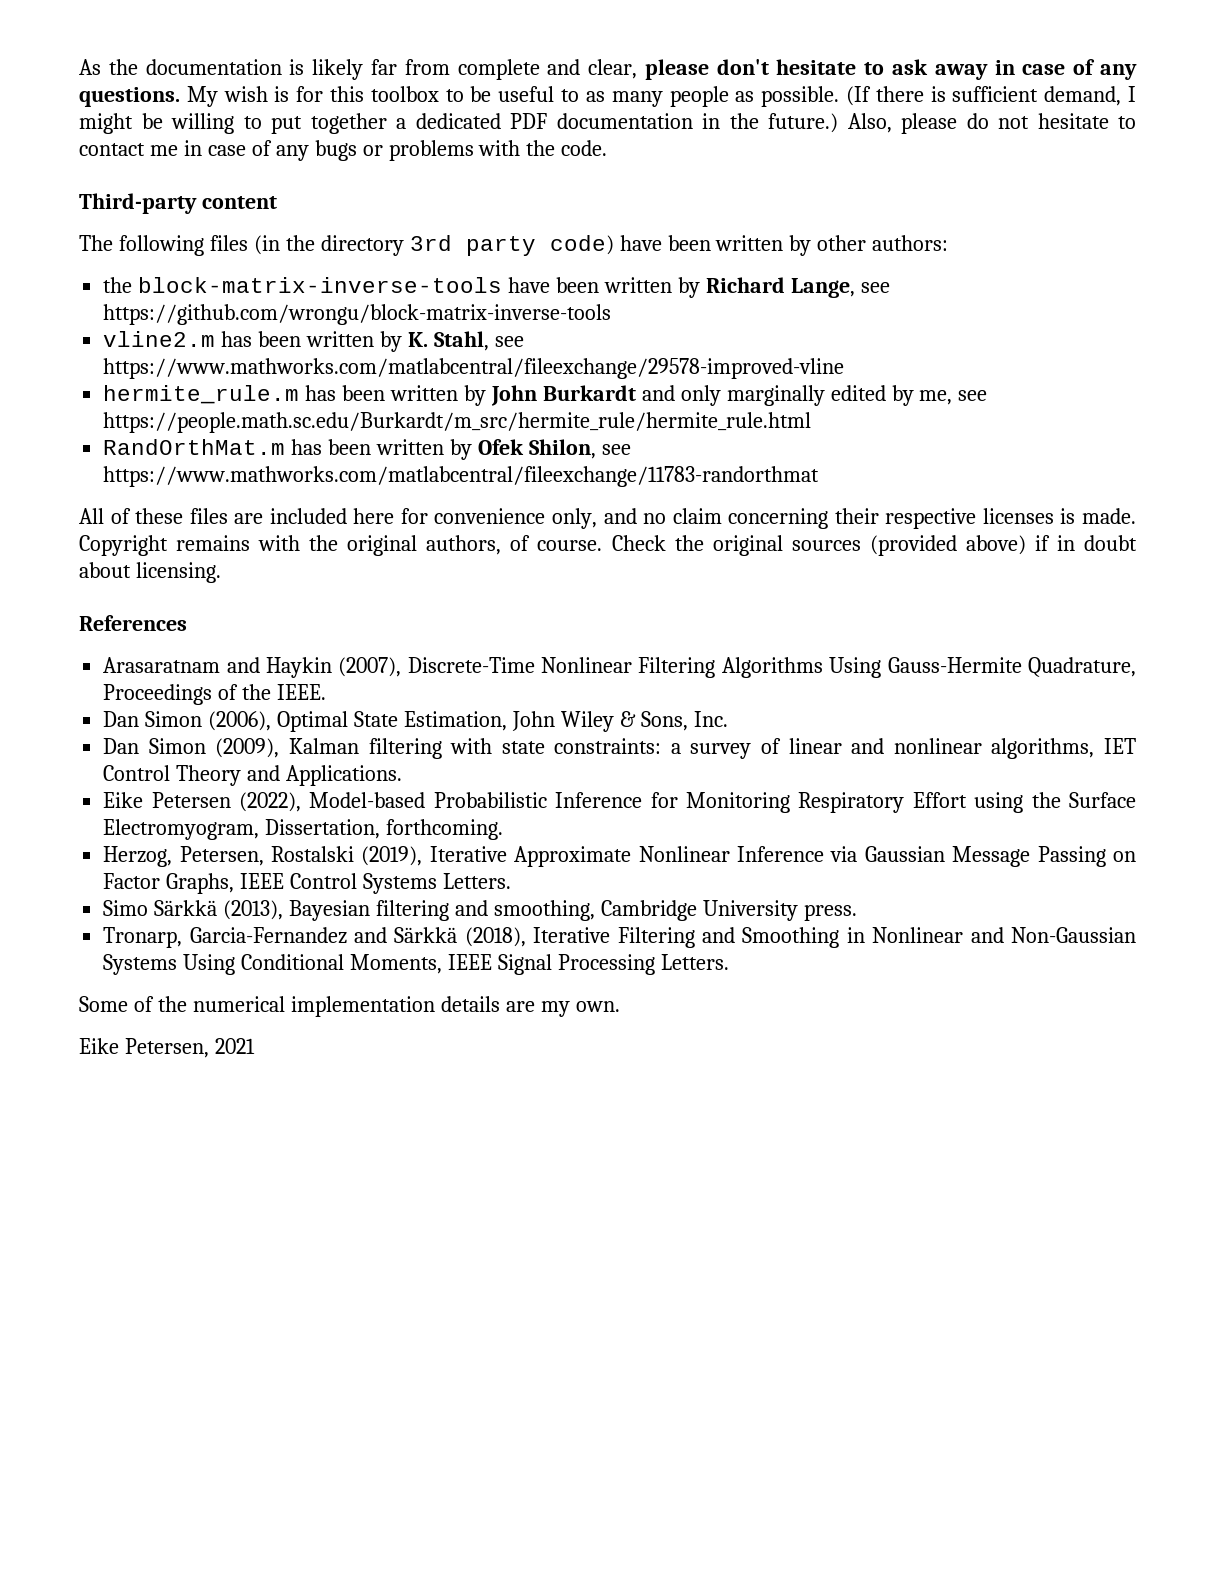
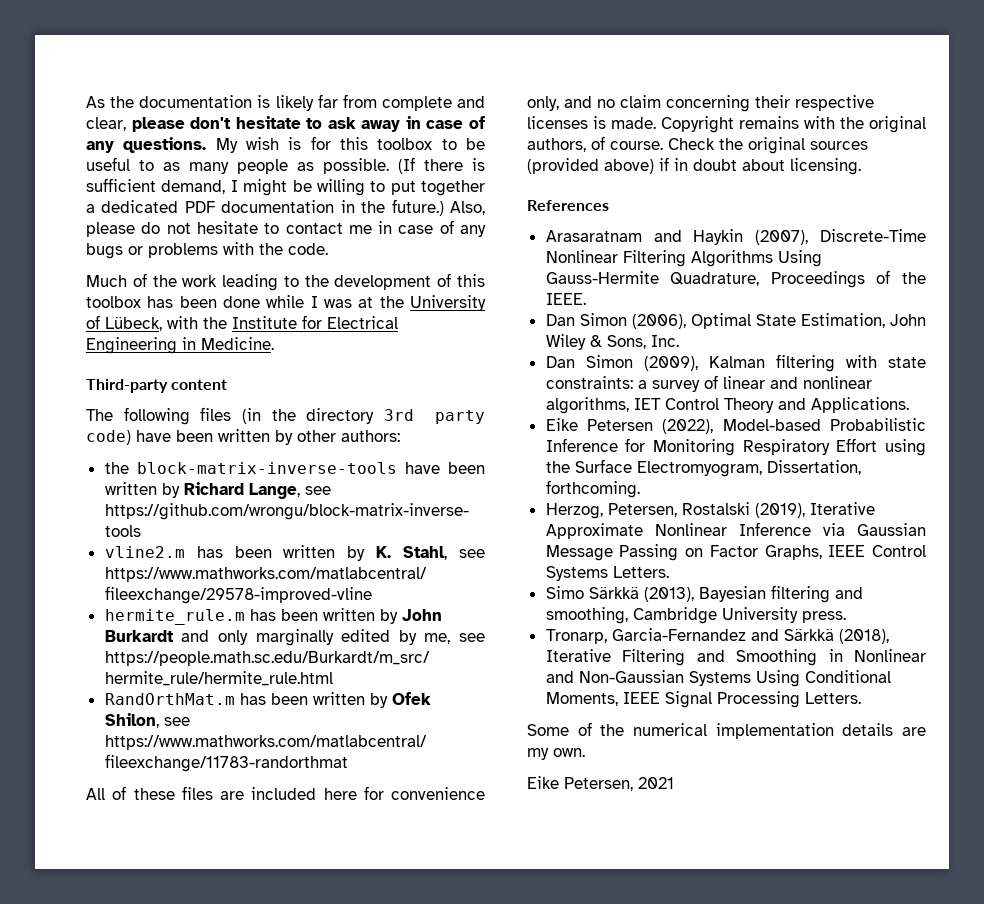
+ Much of the work leading to the development of this toolbox has been done while I was at the University of Lübeck, with the Institute for Electrical Engineering in Medicine.

